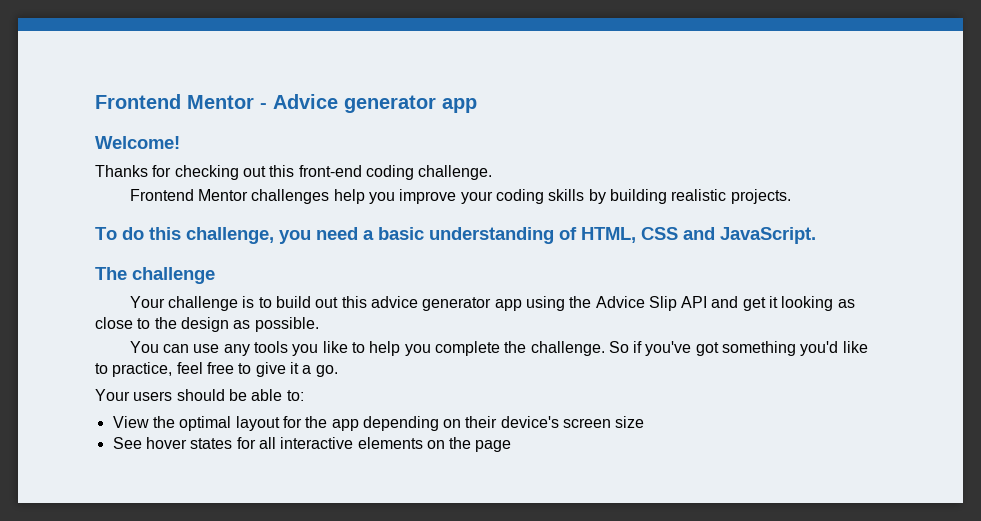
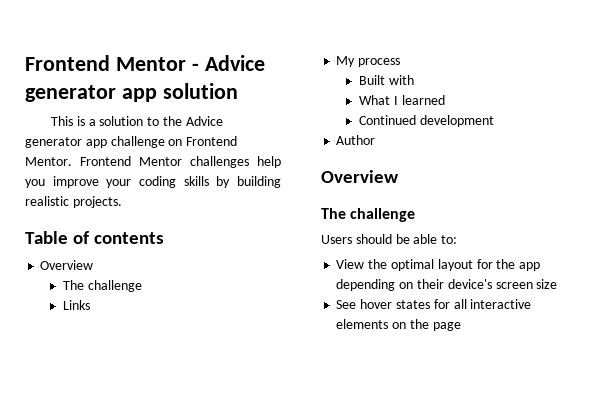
- Frontend Mentor - Advice generator app
- Welcome!
- Thanks for checking out this front-end coding challenge.
- Frontend Mentor challenges help you improve your coding skills by building realistic projects.
+ Frontend Mentor - Advice generator app solution
+ This is a solution to the Advice generator app challenge on Frontend Mentor. Frontend Mentor challenges help you improve your coding skills by building realistic projects.
- To do this challenge, you need a basic understanding of HTML, CSS and JavaScript.
+ Table of contents
+ Overview
  The challenge
- Your challenge is to build out this advice generator app using the Advice Slip API and get it looking as close to the design as possible.
- You can use any tools you like to help you complete the challenge. So if you've got something you'd like to practice, feel free to give it a go.
- Your users should be able to:
+ Links
+ My process
+ Built with
+ What I learned
+ Continued development
+ Author
+ Overview
+ The challenge
+ Users should be able to:

